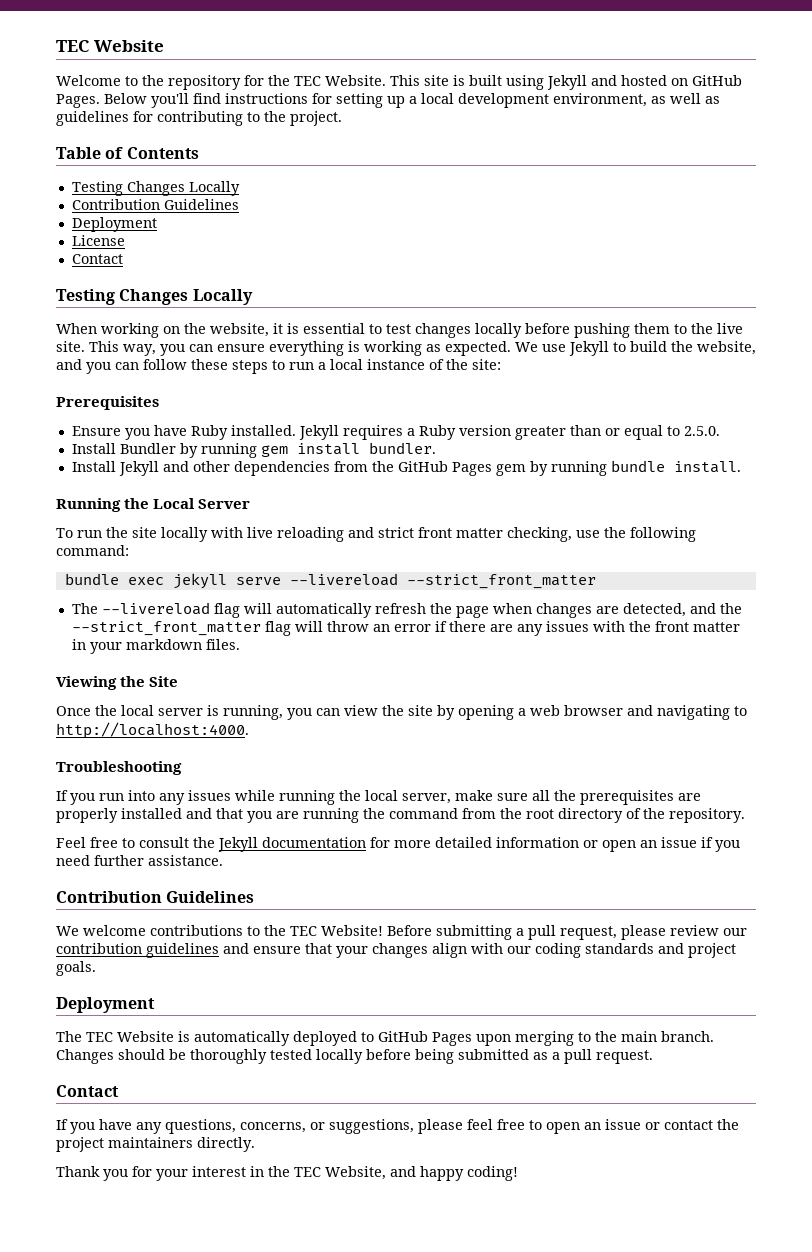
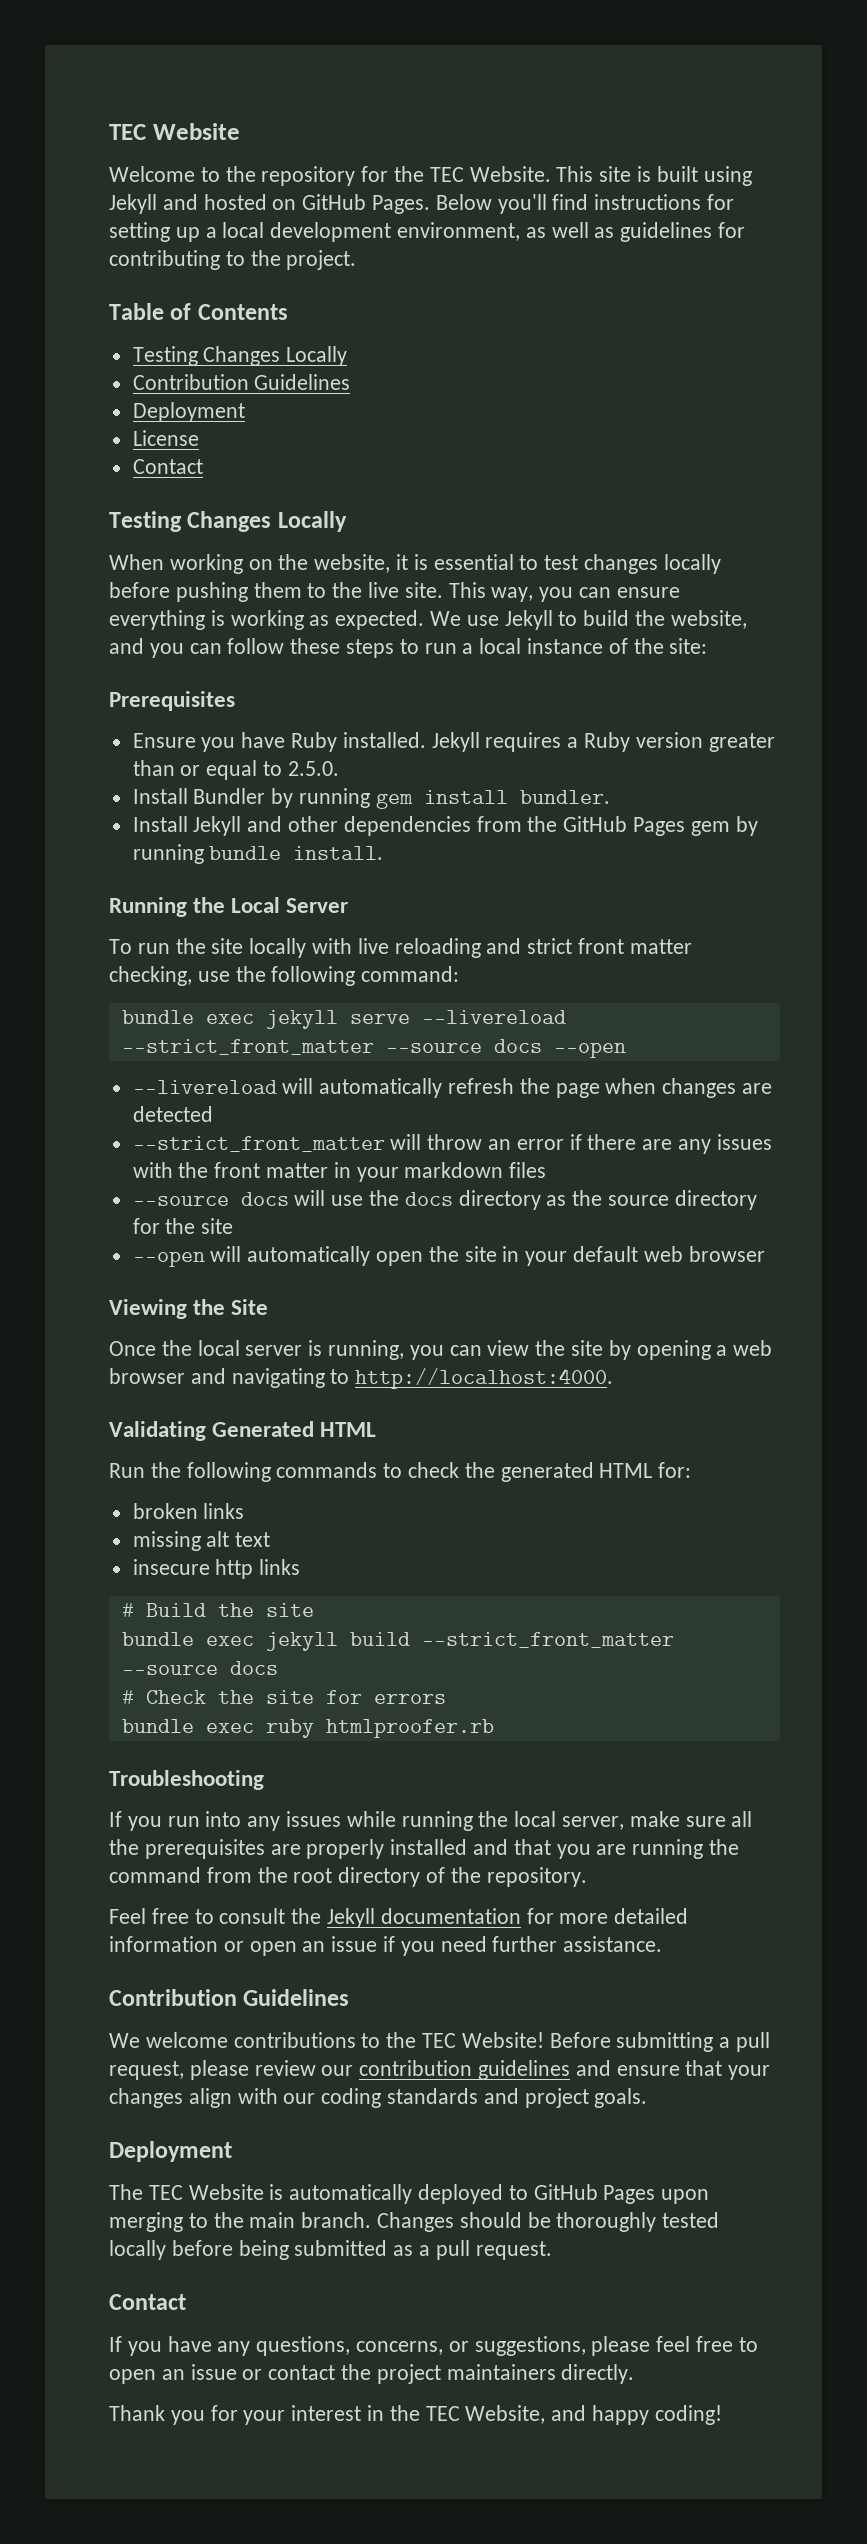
- bundle exec jekyll serve --livereload --strict_front_matter
- The --livereload flag will automatically refresh the page when changes are detected, and the --strict_front_matter flag will throw an error if there are any issues with the front matter in your markdown files.
+ bundle exec jekyll serve --livereload --strict_front_matter --source docs --open
+ --livereload will automatically refresh the page when changes are detected
+ --strict_front_matter will throw an error if there are any issues with the front matter in your markdown files
+ --source docs will use the docs directory as the source directory for the site
+ --open will automatically open the site in your default web browser
+ Validating Generated HTML
+ Run the following commands to check the generated HTML for:
+ broken links
+ missing alt text
+ insecure http links
+ # Build the site
+ bundle exec jekyll build --strict_front_matter --source docs
+ # Check the site for errors
+ bundle exec ruby htmlproofer.rb

